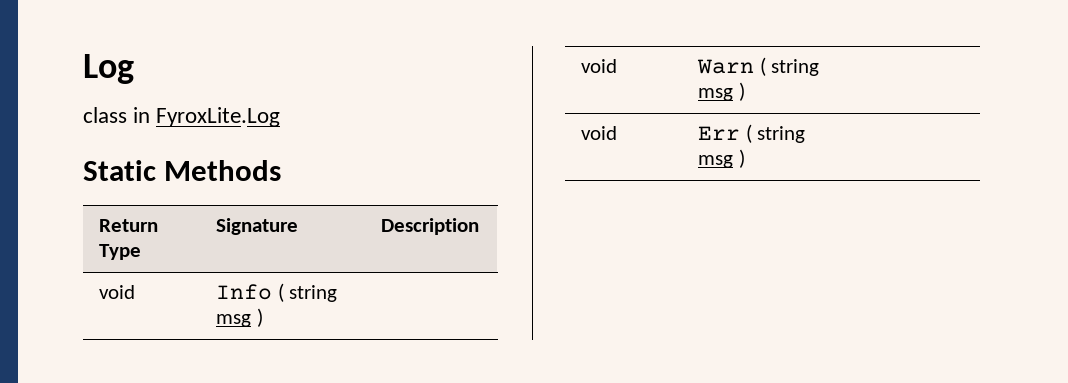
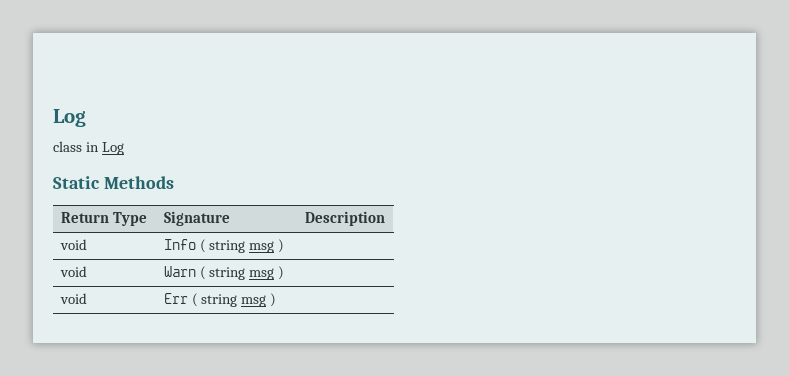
- class in FyroxLite.Log
+ class in Log

